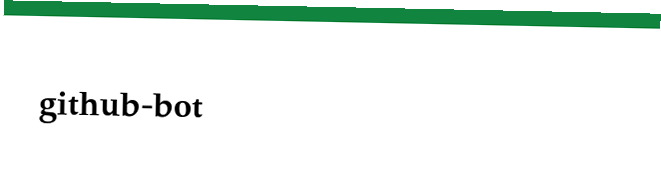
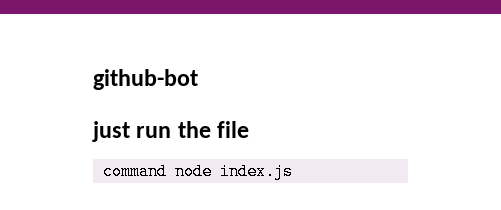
+ just run the file
+ command node index.js

